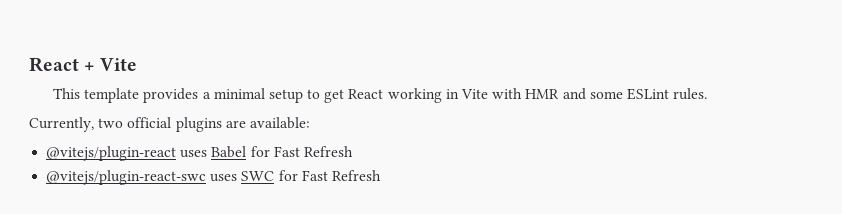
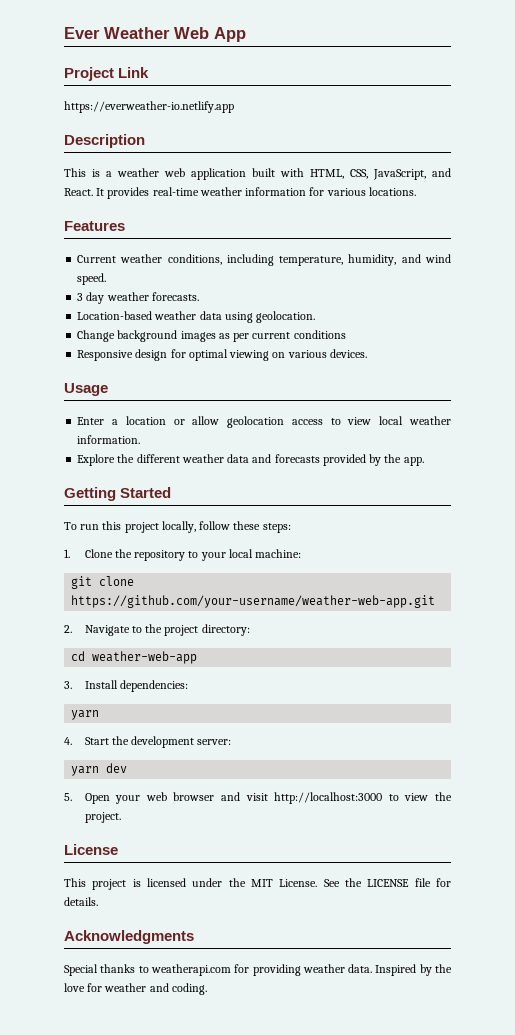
- React + Vite
- This template provides a minimal setup to get React working in Vite with HMR and some ESLint rules.
- Currently, two official plugins are available:
- @vitejs/plugin-react uses Babel for Fast Refresh
- @vitejs/plugin-react-swc uses SWC for Fast Refresh
+ Ever Weather Web App
+ Project Link
+ https://everweather-io.netlify.app
+ Description
+ This is a weather web application built with HTML, CSS, JavaScript, and React. It provides real-time weather information for various locations.
+ Features
+ Current weather conditions, including temperature, humidity, and wind speed.
+ 3 day weather forecasts.
+ Location-based weather data using geolocation.
+ Change background images as per current conditions
+ Responsive design for optimal viewing on various devices.
+ Usage
+ Enter a location or allow geolocation access to view local weather information.
+ Explore the different weather data and forecasts provided by the app.
+ Getting Started
+ To run this project locally, follow these steps:
+ 1. Clone the repository to your local machine:
+ git clone https://github.com/your-username/weather-web-app.git
+ 2. Navigate to the project directory:
+ cd weather-web-app
+ 3. Install dependencies:
+ yarn
+ 4. Start the development server:
+ yarn dev
+ 5. Open your web browser and visit http://localhost:3000 to view the project.
+ License
+ This project is licensed under the MIT License. See the LICENSE file for details.
+ Acknowledgments
+ Special thanks to weatherapi.com for providing weather data. Inspired by the love for weather and coding.

